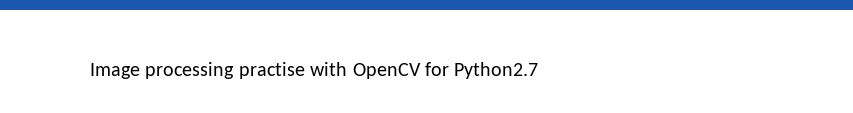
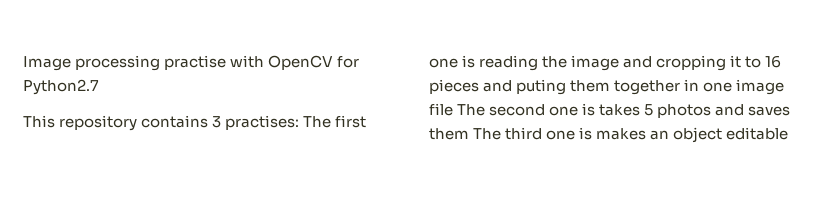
+ This repository contains 3 practises: The first one is reading the image and cropping it to 16 pieces and puting them together in one image file The second one is takes 5 photos and saves them The third one is makes an object editable

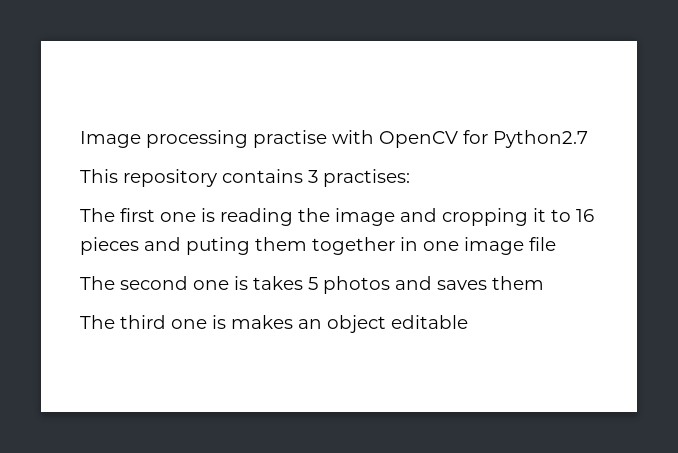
- This repository contains 3 practises: The first one is reading the image and cropping it to 16 pieces and puting them together in one image file The second one is takes 5 photos and saves them The third one is makes an object editable
+ This repository contains 3 practises:
+ The first one is reading the image and cropping it to 16 pieces and puting them together in one image file
+ The second one is takes 5 photos and saves them
+ The third one is makes an object editable

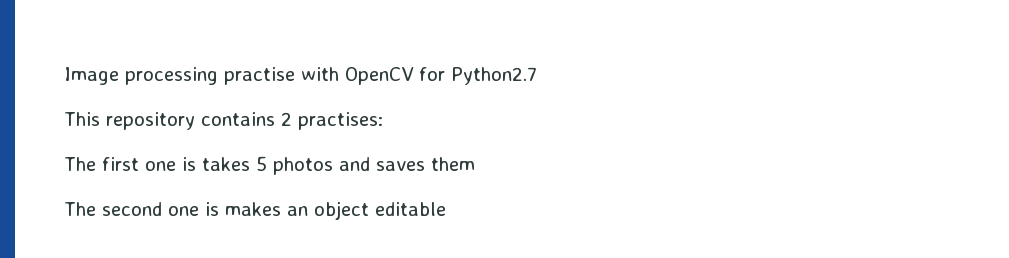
- This repository contains 3 practises:
+ This repository contains 2 practises:
- The first one is reading the image and cropping it to 16 pieces and puting them together in one image file
- The second one is takes 5 photos and saves them
+ The first one is takes 5 photos and saves them
- The third one is makes an object editable
+ The second one is makes an object editable

